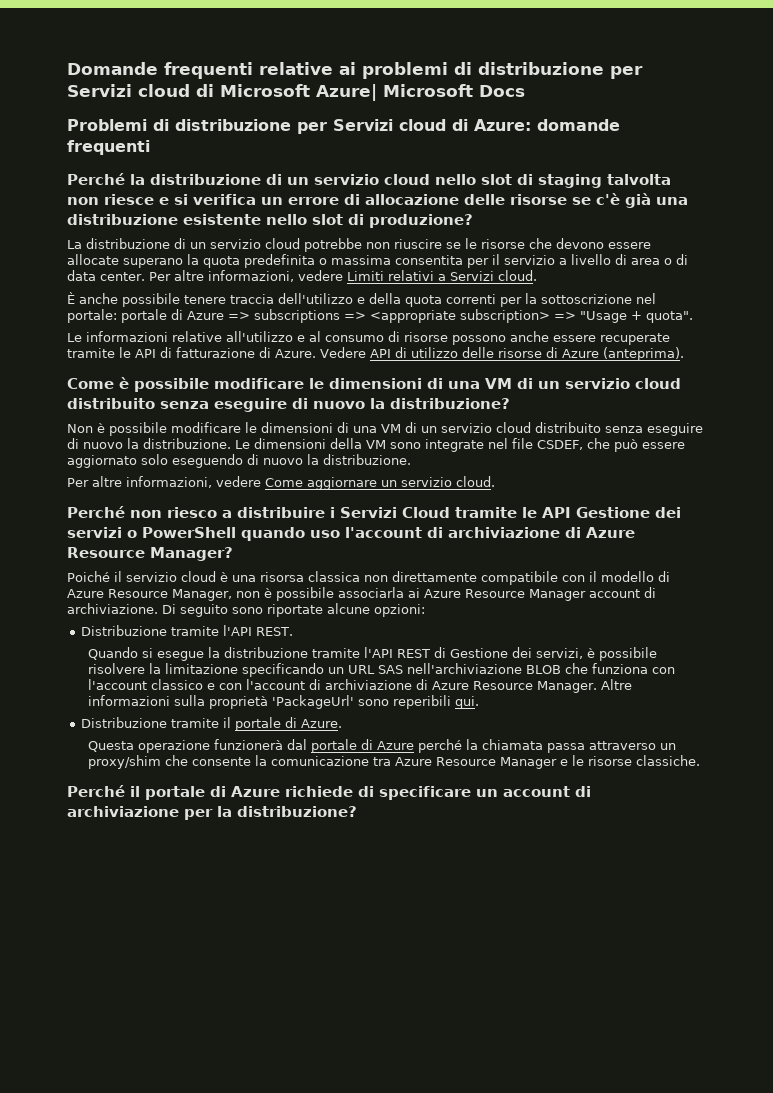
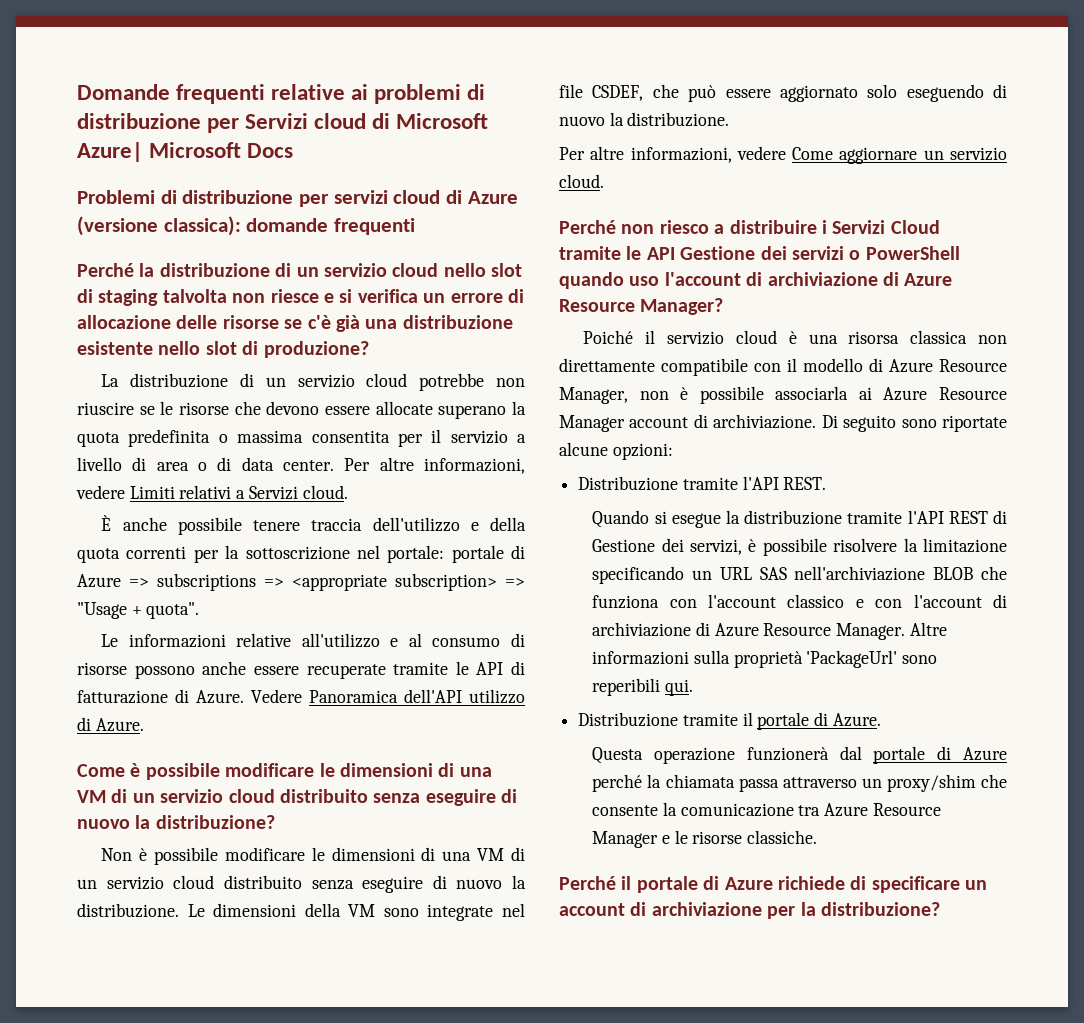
- Problemi di distribuzione per Servizi cloud di Azure: domande frequenti
+ Problemi di distribuzione per servizi cloud di Azure (versione classica): domande frequenti
- Vedere API di utilizzo delle risorse di Azure (anteprima).
+ Vedere Panoramica dell'API utilizzo di Azure.

